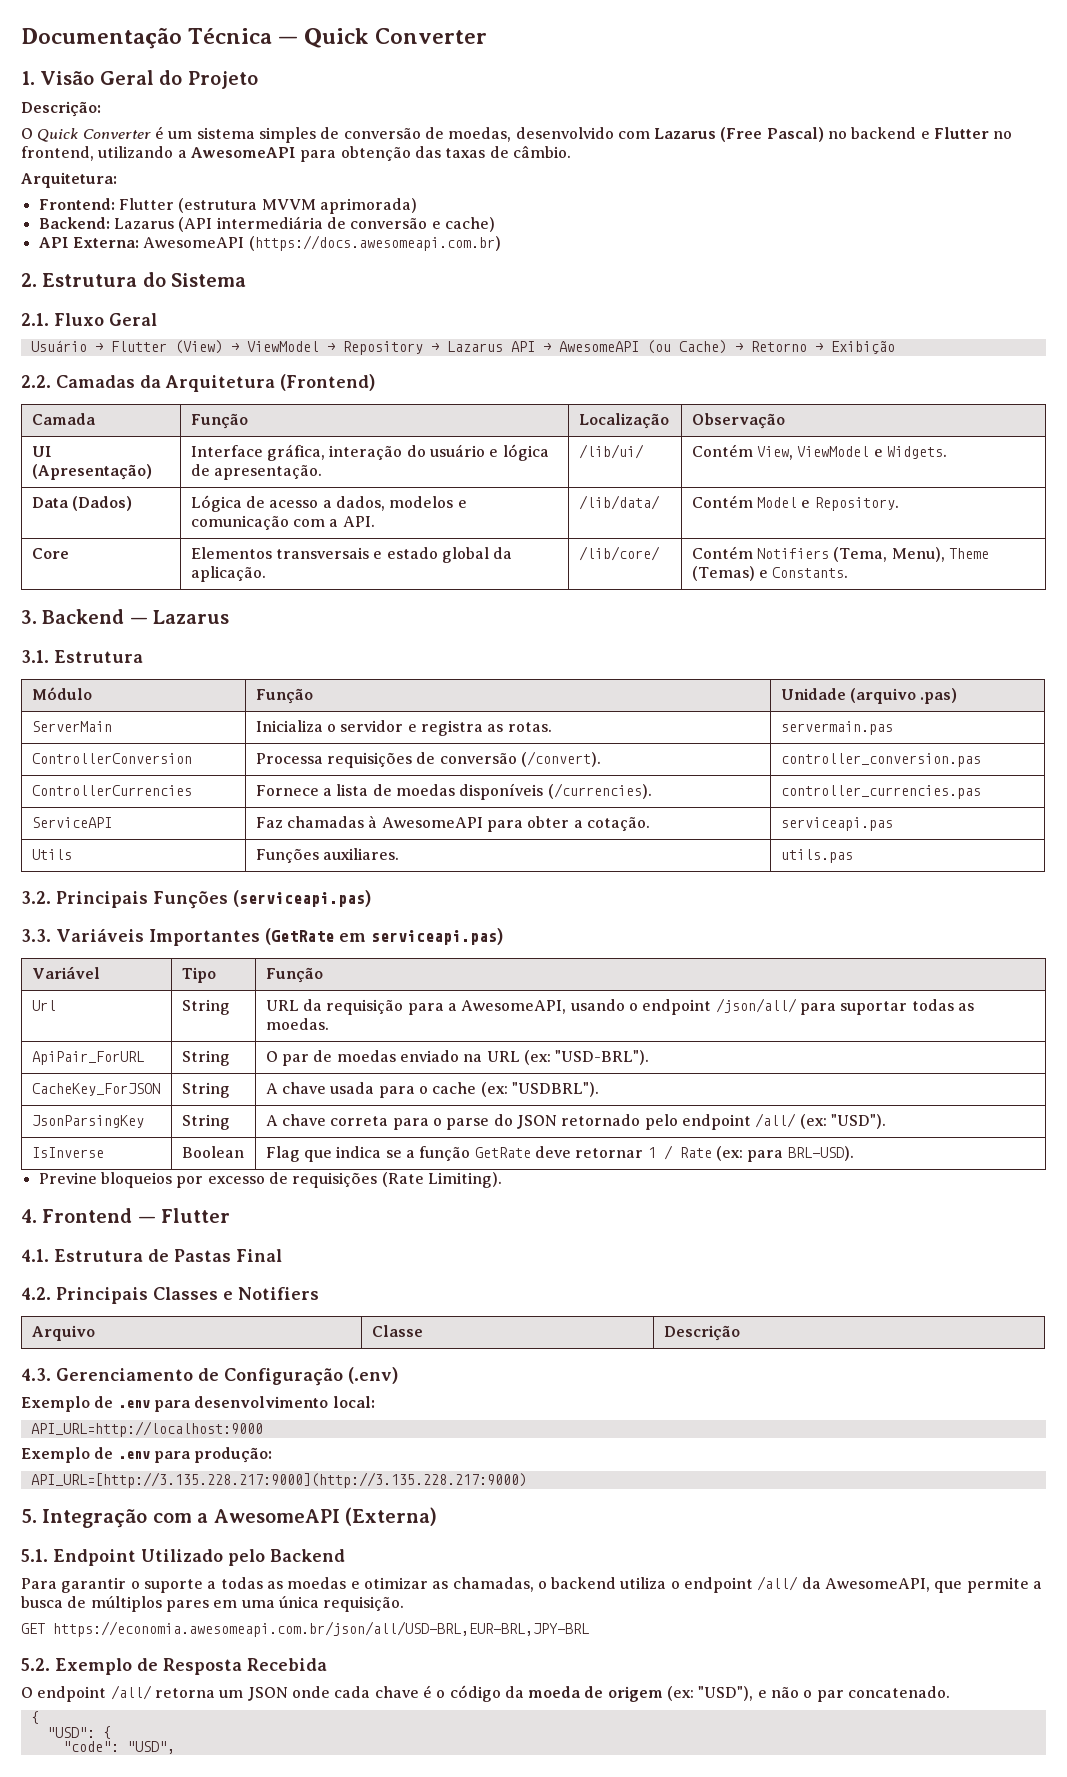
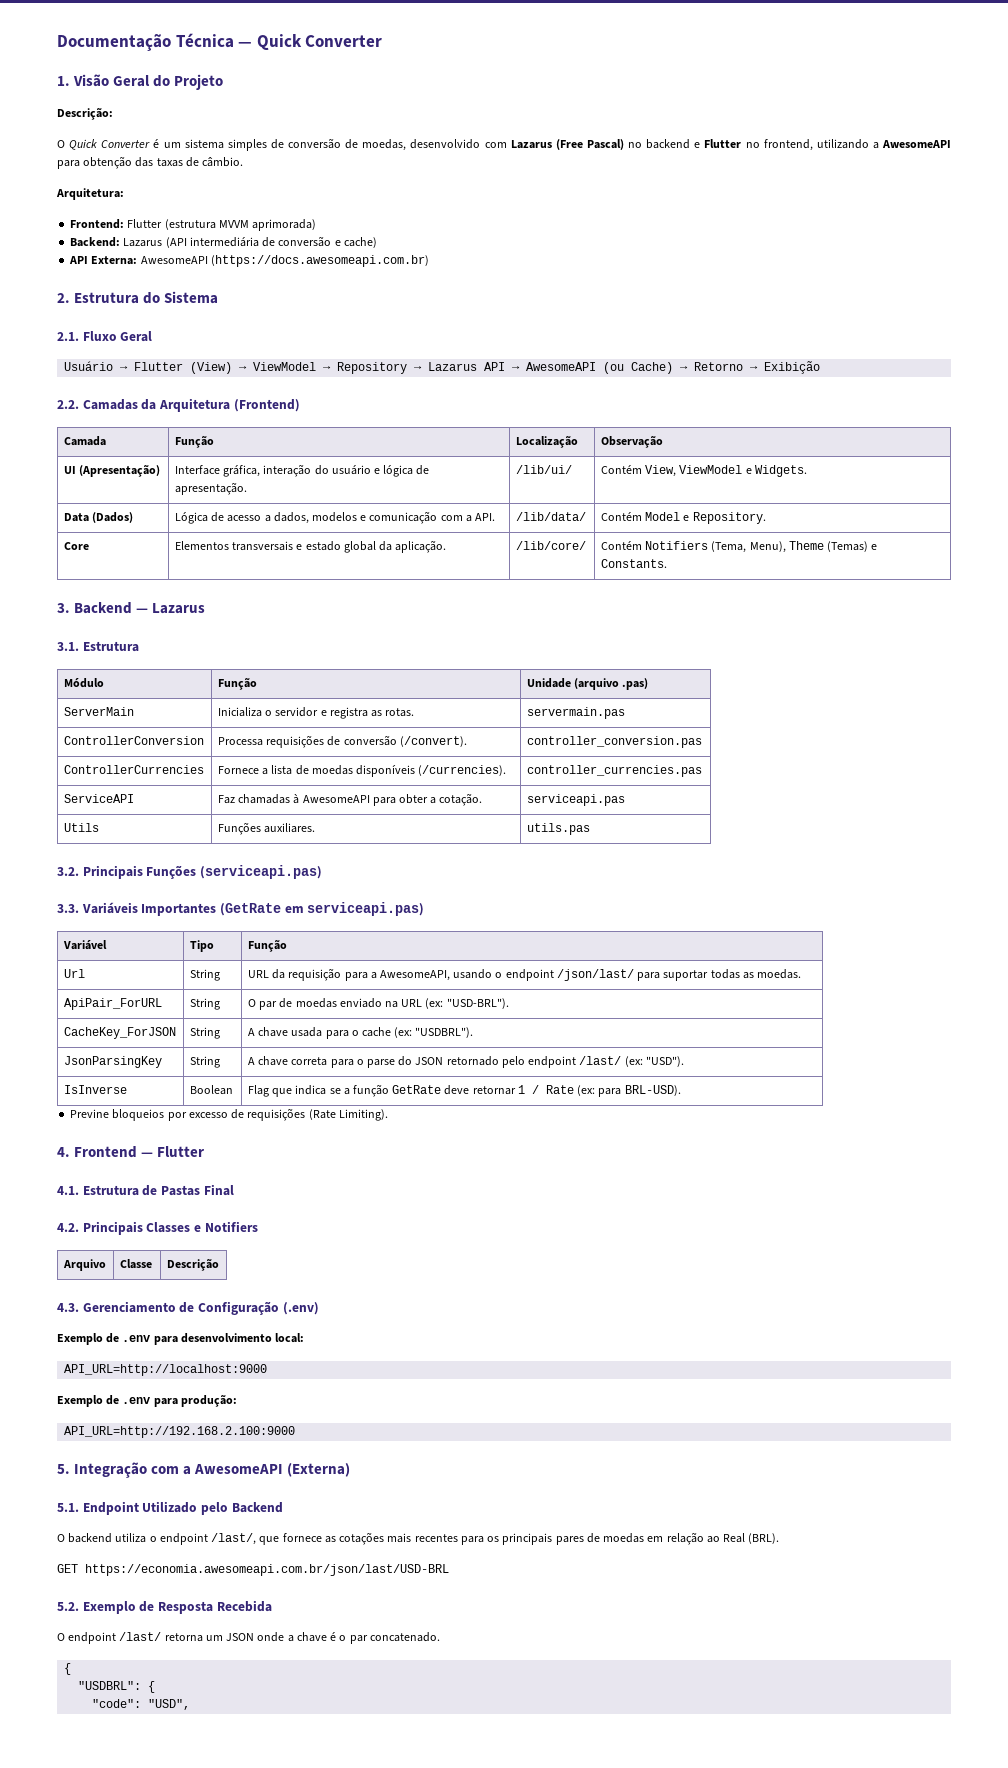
- Url | String | URL da requisição para a AwesomeAPI, usando o endpoint /json/all/ para suportar todas as moedas.
+ Url | String | URL da requisição para a AwesomeAPI, usando o endpoint /json/last/ para suportar todas as moedas.
- JsonParsingKey | String | A chave correta para o parse do JSON retornado pelo endpoint /all/ (ex: "USD").
+ JsonParsingKey | String | A chave correta para o parse do JSON retornado pelo endpoint /last/ (ex: "USD").
- API_URL=[http://3.135.228.217:9000](http://3.135.228.217:9000)
+ API_URL=http://192.168.2.100:9000
- Para garantir o suporte a todas as moedas e otimizar as chamadas, o backend utiliza o endpoint /all/ da AwesomeAPI, que permite a busca de múltiplos pares em uma única requisição.
+ O backend utiliza o endpoint /last/, que fornece as cotações mais recentes para os principais pares de moedas em relação ao Real (BRL).
- GET https://economia.awesomeapi.com.br/json/all/USD-BRL,EUR-BRL,JPY-BRL
+ GET https://economia.awesomeapi.com.br/json/last/USD-BRL
- O endpoint /all/ retorna um JSON onde cada chave é o código da moeda de origem (ex: "USD"), e não o par concatenado.
+ O endpoint /last/ retorna um JSON onde a chave é o par concatenado.
- "USD": {
+ "USDBRL": {

